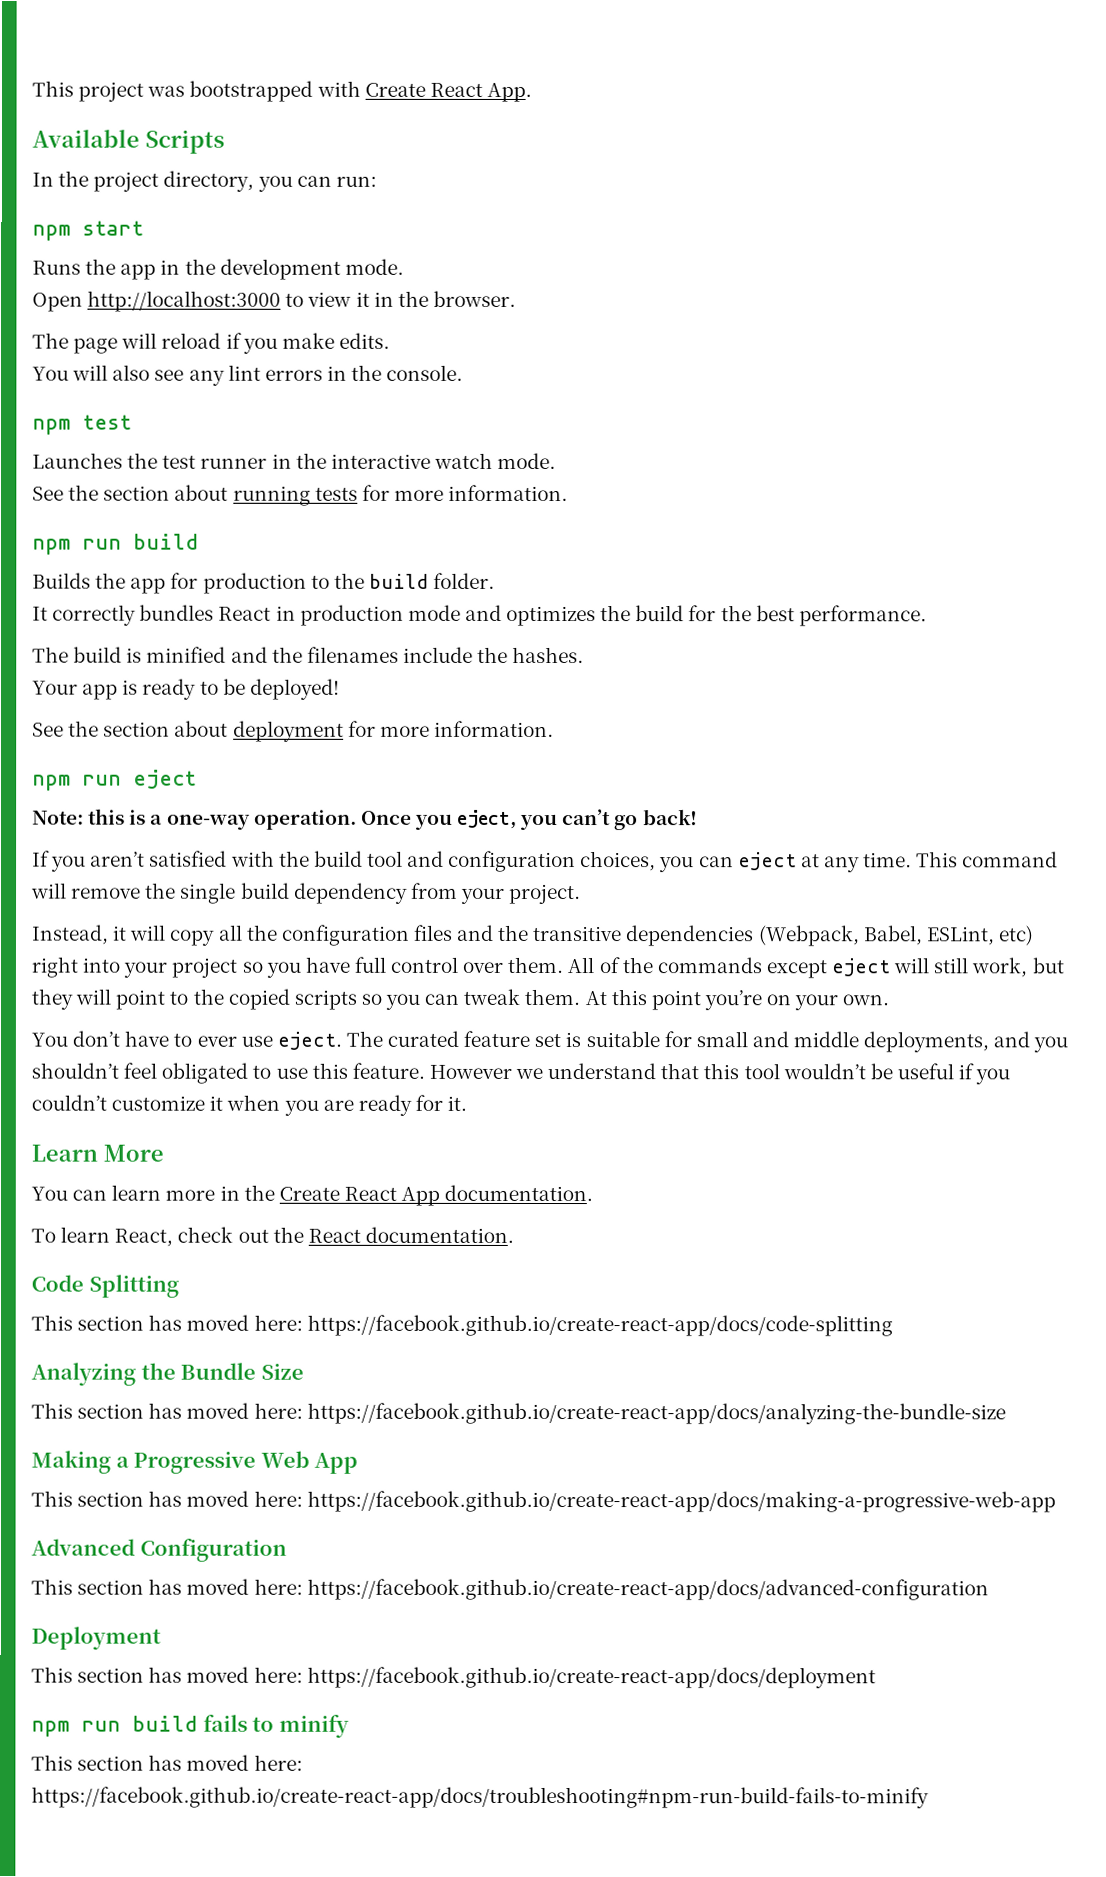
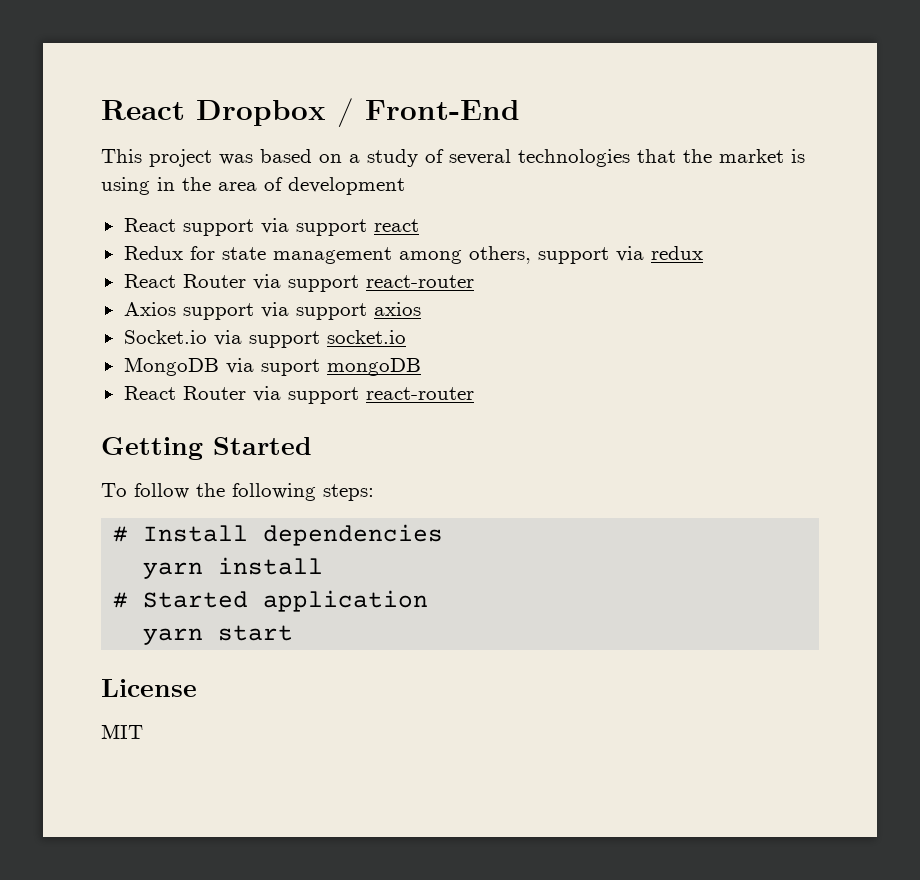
- This project was bootstrapped with Create React App.
- Available Scripts
- In the project directory, you can run:
- npm start
- Runs the app in the development mode.
- Open http://localhost:3000 to view it in the browser.
- The page will reload if you make edits.
- You will also see any lint errors in the console.
- npm test
- Launches the test runner in the interactive watch mode.
- See the section about running tests for more information.
- npm run build
- Builds the app for production to the build folder.
- It correctly bundles React in production mode and optimizes the build for the best performance.
- The build is minified and the filenames include the hashes.
- Your app is ready to be deployed!
- See the section about deployment for more information.
- npm run eject
- Note: this is a one-way operation. Once you eject, you can’t go back!
- If you aren’t satisfied with the build tool and configuration choices, you can eject at any time. This command will remove the single build dependency from your project.
- Instead, it will copy all the configuration files and the transitive dependencies (Webpack, Babel, ESLint, etc) right into your project so you have full control over them. All of the commands except eject will still work, but they will point to the copied scripts so you can tweak them. At this point you’re on your own.
- You don’t have to ever use eject. The curated feature set is suitable for small and middle deployments, and you shouldn’t feel obligated to use this feature. However we understand that this tool wouldn’t be useful if you couldn’t customize it when you are ready for it.
- Learn More
- You can learn more in the Create React App documentation.
- To learn React, check out the React documentation.
- Code Splitting
- This section has moved here: https://facebook.github.io/create-react-app/docs/code-splitting
- Analyzing the Bundle Size
- This section has moved here: https://facebook.github.io/create-react-app/docs/analyzing-the-bundle-size
- Making a Progressive Web App
- This section has moved here: https://facebook.github.io/create-react-app/docs/making-a-progressive-web-app
- Advanced Configuration
- This section has moved here: https://facebook.github.io/create-react-app/docs/advanced-configuration
- Deployment
- This section has moved here: https://facebook.github.io/create-react-app/docs/deployment
- npm run build fails to minify
- This section has moved here: https://facebook.github.io/create-react-app/docs/troubleshooting#npm-run-build-fails-to-minify
+ React Dropbox / Front-End
+ This project was based on a study of several technologies that the market is using in the area of development
+ React support via support react
+ Redux for state management among others, support via redux
+ React Router via support react-router
+ Axios support via support axios
+ Socket.io via support socket.io
+ MongoDB via suport mongoDB
+ React Router via support react-router
+ Getting Started
+ To follow the following steps:
+ # Install dependencies
+ yarn install
+ # Started application
+ yarn start
+ License
+ MIT

